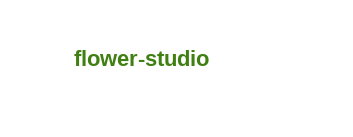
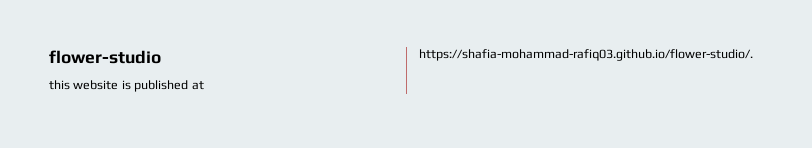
+ this website is published at https://shafia-mohammad-rafiq03.github.io/flower-studio/.

